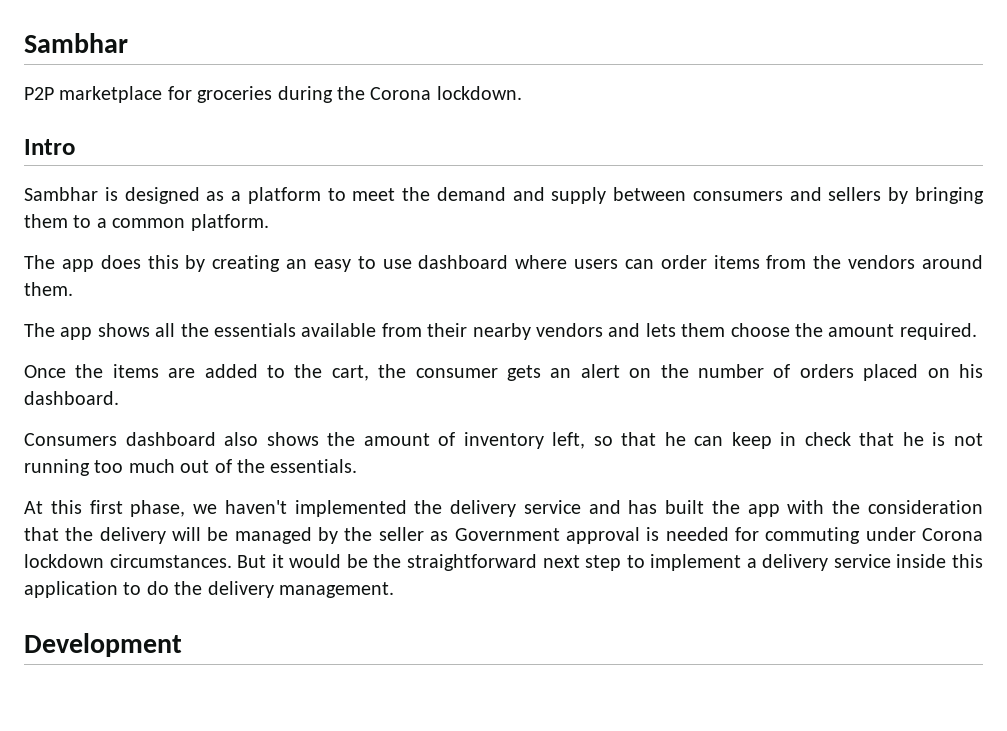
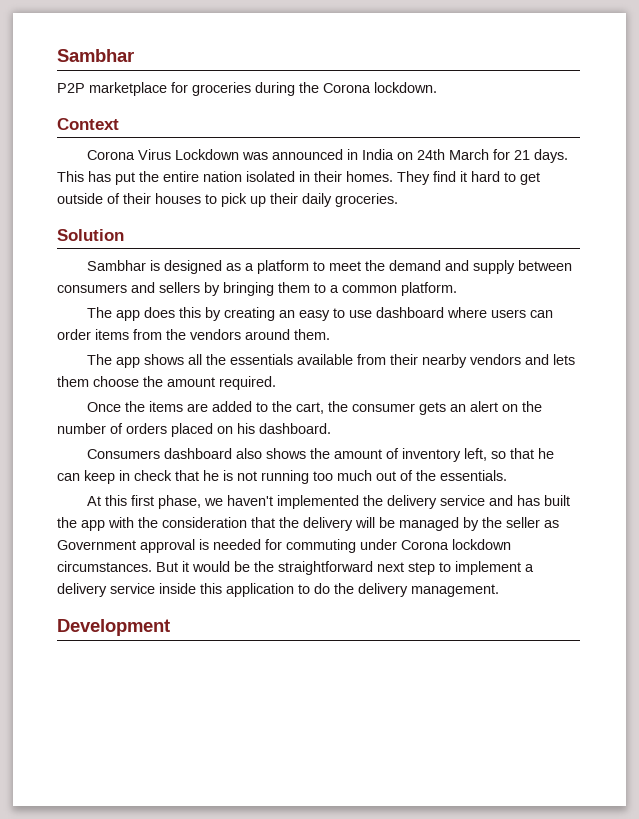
- Intro
+ Context
+ Corona Virus Lockdown was announced in India on 24th March for 21 days. This has put the entire nation isolated in their homes. They find it hard to get outside of their houses to pick up their daily groceries.
+ Solution

